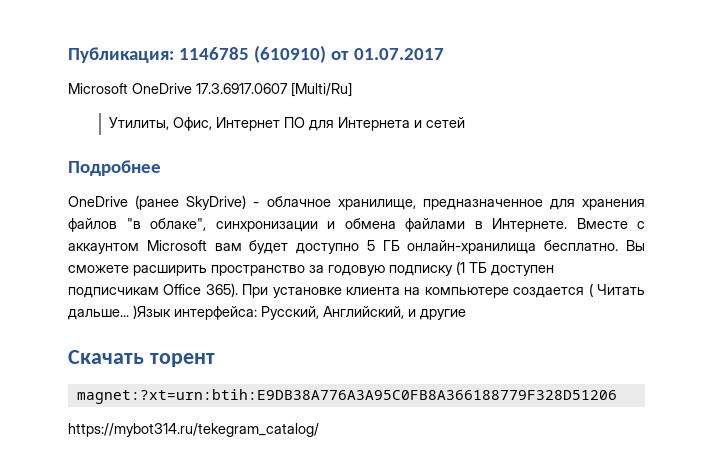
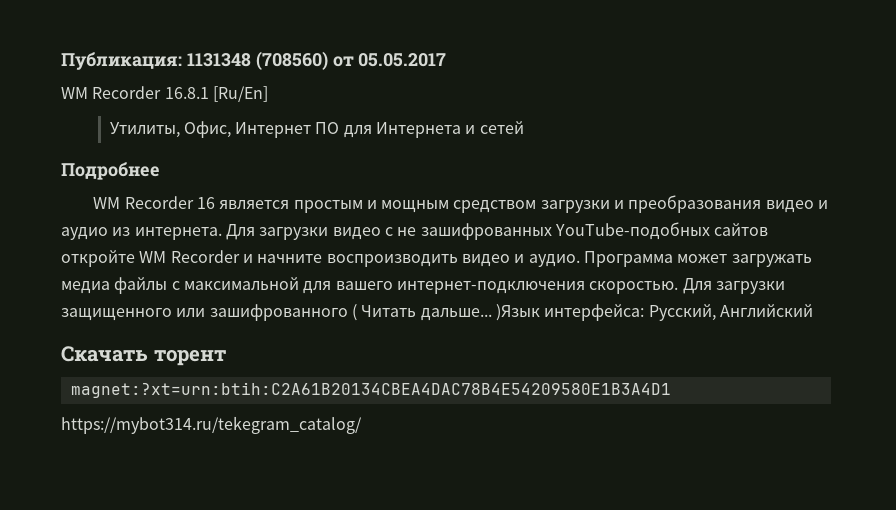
- Публикация: 1146785 (610910) от 01.07.2017
- Microsoft OneDrive 17.3.6917.0607 [Multi/Ru]
+ Публикация: 1131348 (708560) от 05.05.2017
+ WM Recorder 16.8.1 [Ru/En]
- OneDrive (ранее SkyDrive) - облачное хранилище, предназначенное для хранения файлов "в облаке", синхронизации и обмена файлами в Интернете. Вместе с аккаунтом Microsoft вам будет доступно 5 ГБ онлайн-хранилища бесплатно. Вы сможете расширить пространство за годовую подписку (1 ТБ доступен подписчикам Office 365). При установке клиента на компьютере создается ( Читать дальше... )Язык интерфейса: Русский, Английский, и другие
+ WM Recorder 16 является простым и мощным средством загрузки и преобразования видео и аудио из интернета. Для загрузки видео с не зашифрованных YouTube-подобных сайтов откройте WM Recorder и начните воспроизводить видео и аудио. Программа может загружать медиа файлы с максимальной для вашего интернет-подключения скоростью. Для загрузки защищенного или зашифрованного ( Читать дальше... )Язык интерфейса: Русский, Английский
- magnet:?xt=urn:btih:E9DB38A776A3A95C0FB8A366188779F328D51206
+ magnet:?xt=urn:btih:C2A61B20134CBEA4DAC78B4E54209580E1B3A4D1

